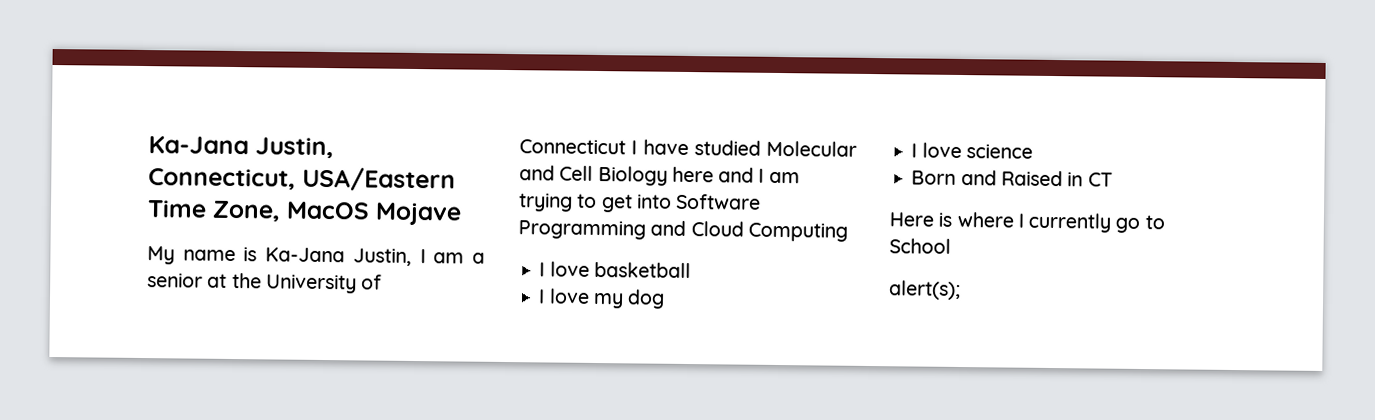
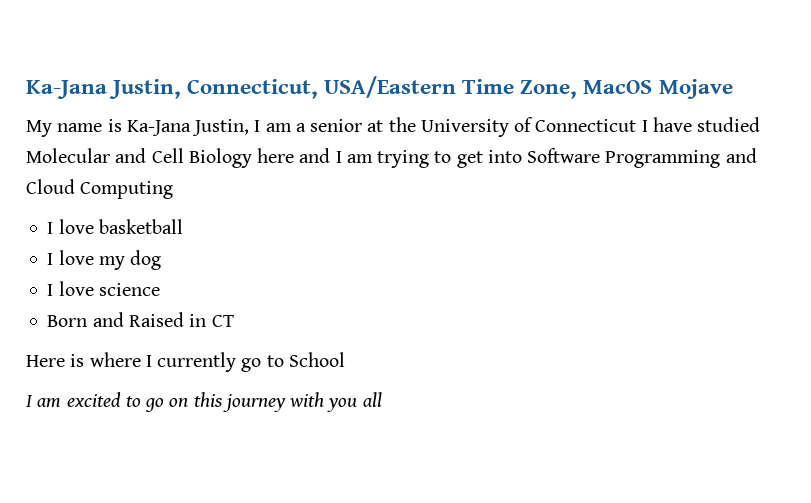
- alert(s);
+ I am excited to go on this journey with you all

